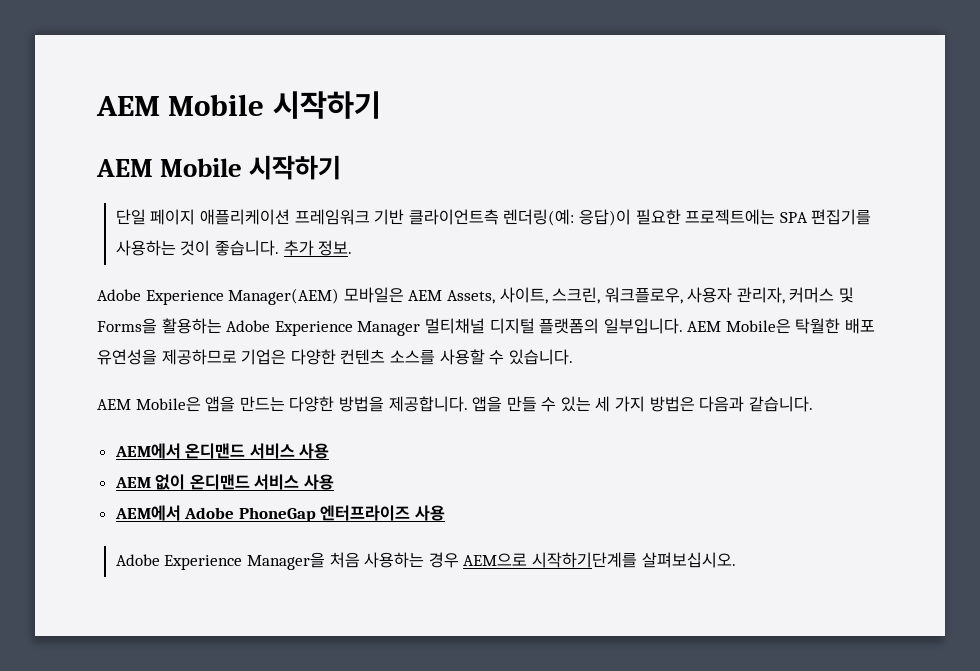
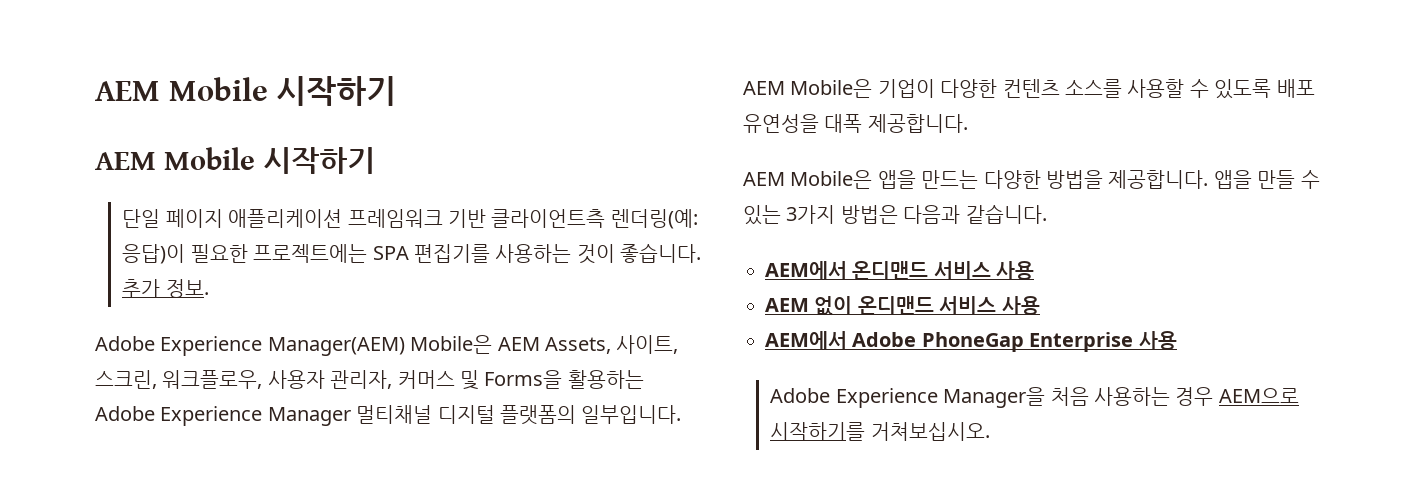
- Adobe Experience Manager(AEM) 모바일은 AEM Assets, 사이트, 스크린, 워크플로우, 사용자 관리자, 커머스 및 Forms을 활용하는 Adobe Experience Manager 멀티채널 디지털 플랫폼의 일부입니다.
+ Adobe Experience Manager(AEM) Mobile은 AEM Assets, 사이트, 스크린, 워크플로우, 사용자 관리자, 커머스 및 Forms을 활용하는 Adobe Experience Manager 멀티채널 디지털 플랫폼의 일부입니다.
- AEM Mobile은 탁월한 배포 유연성을 제공하므로 기업은 다양한 컨텐츠 소스를 사용할 수 있습니다.
+ AEM Mobile은 기업이 다양한 컨텐츠 소스를 사용할 수 있도록 배포 유연성을 대폭 제공합니다.
- 앱을 만들 수 있는 세 가지 방법은 다음과 같습니다.
+ 앱을 만들 수 있는 3가지 방법은 다음과 같습니다.
- AEM에서 Adobe PhoneGap 엔터프라이즈 사용
+ AEM에서 Adobe PhoneGap Enterprise 사용
- Adobe Experience Manager을 처음 사용하는 경우 AEM으로 시작하기단계를 살펴보십시오.
+ Adobe Experience Manager을 처음 사용하는 경우 AEM으로 시작하기를 거쳐보십시오.

